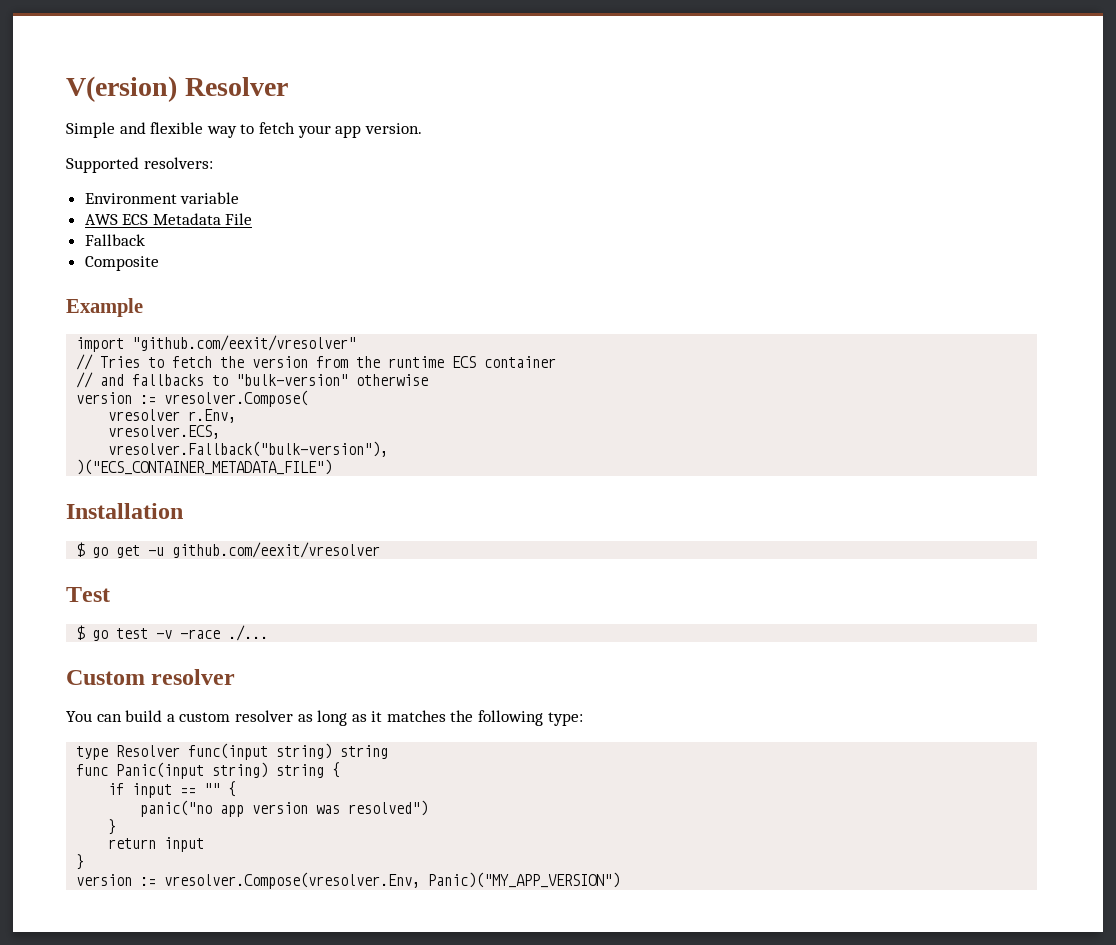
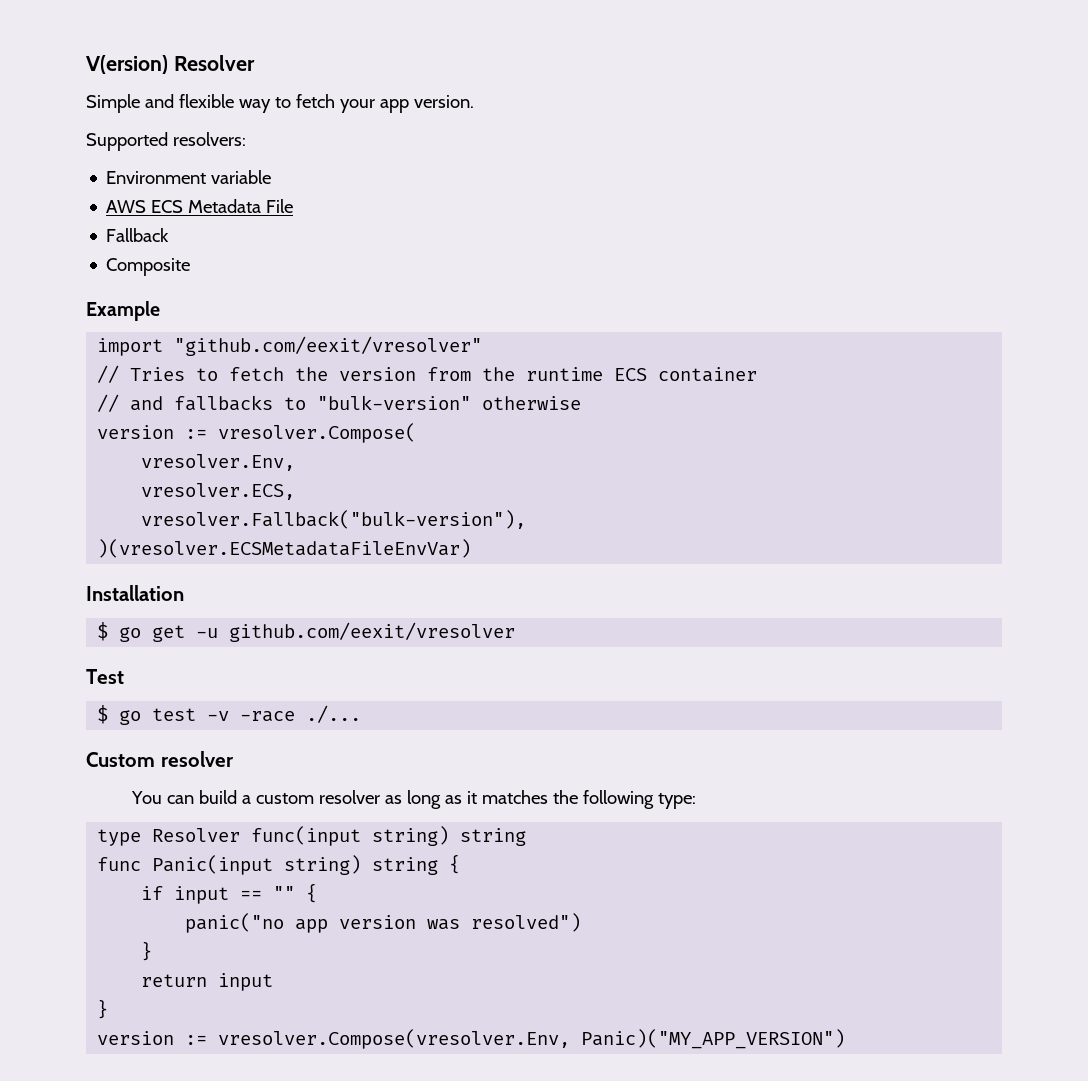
- vresolver r.Env,
+ vresolver.Env,
- )("ECS_CONTAINER_METADATA_FILE")
+ )(vresolver.ECSMetadataFileEnvVar)

